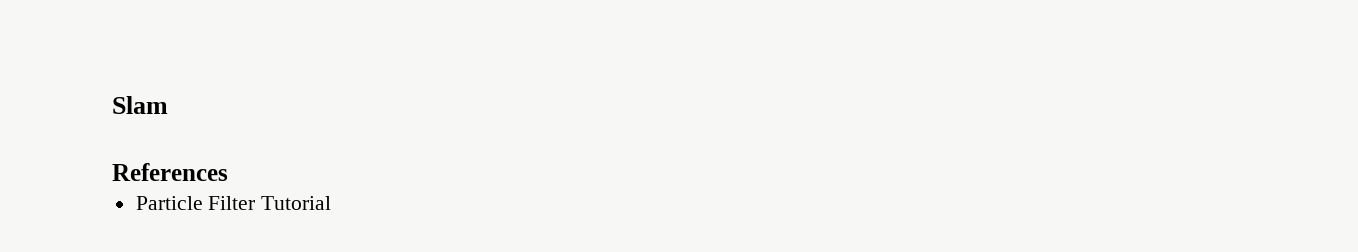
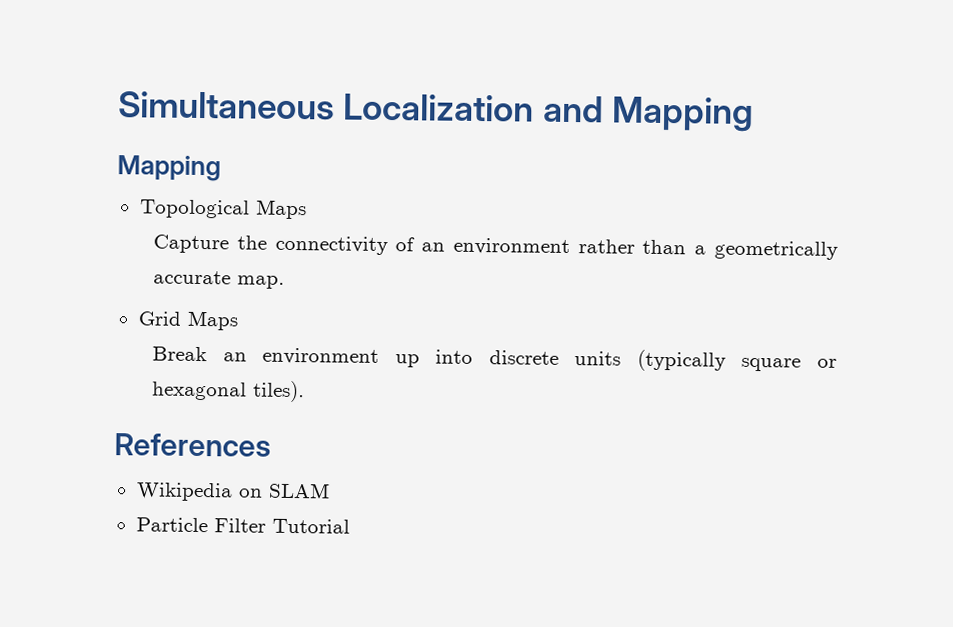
- Slam
+ Simultaneous Localization and Mapping
+ Mapping
+ Topological Maps
+ Capture the connectivity of an environment rather than a geometrically accurate map.
+ Grid Maps
+ Break an environment up into discrete units (typically square or hexagonal tiles).
  References
+ Wikipedia on SLAM

